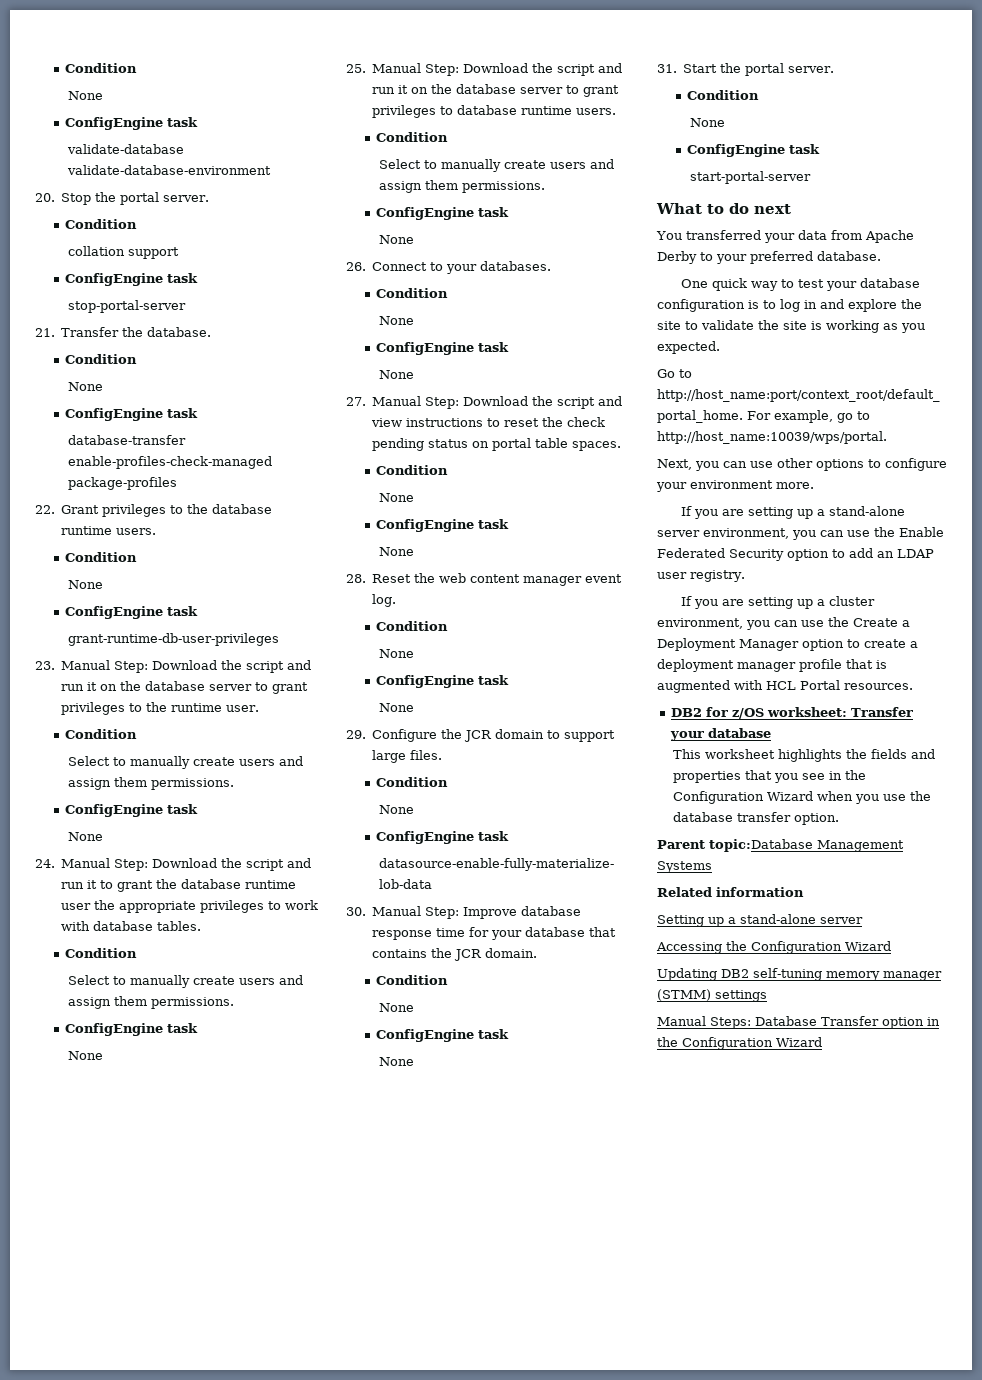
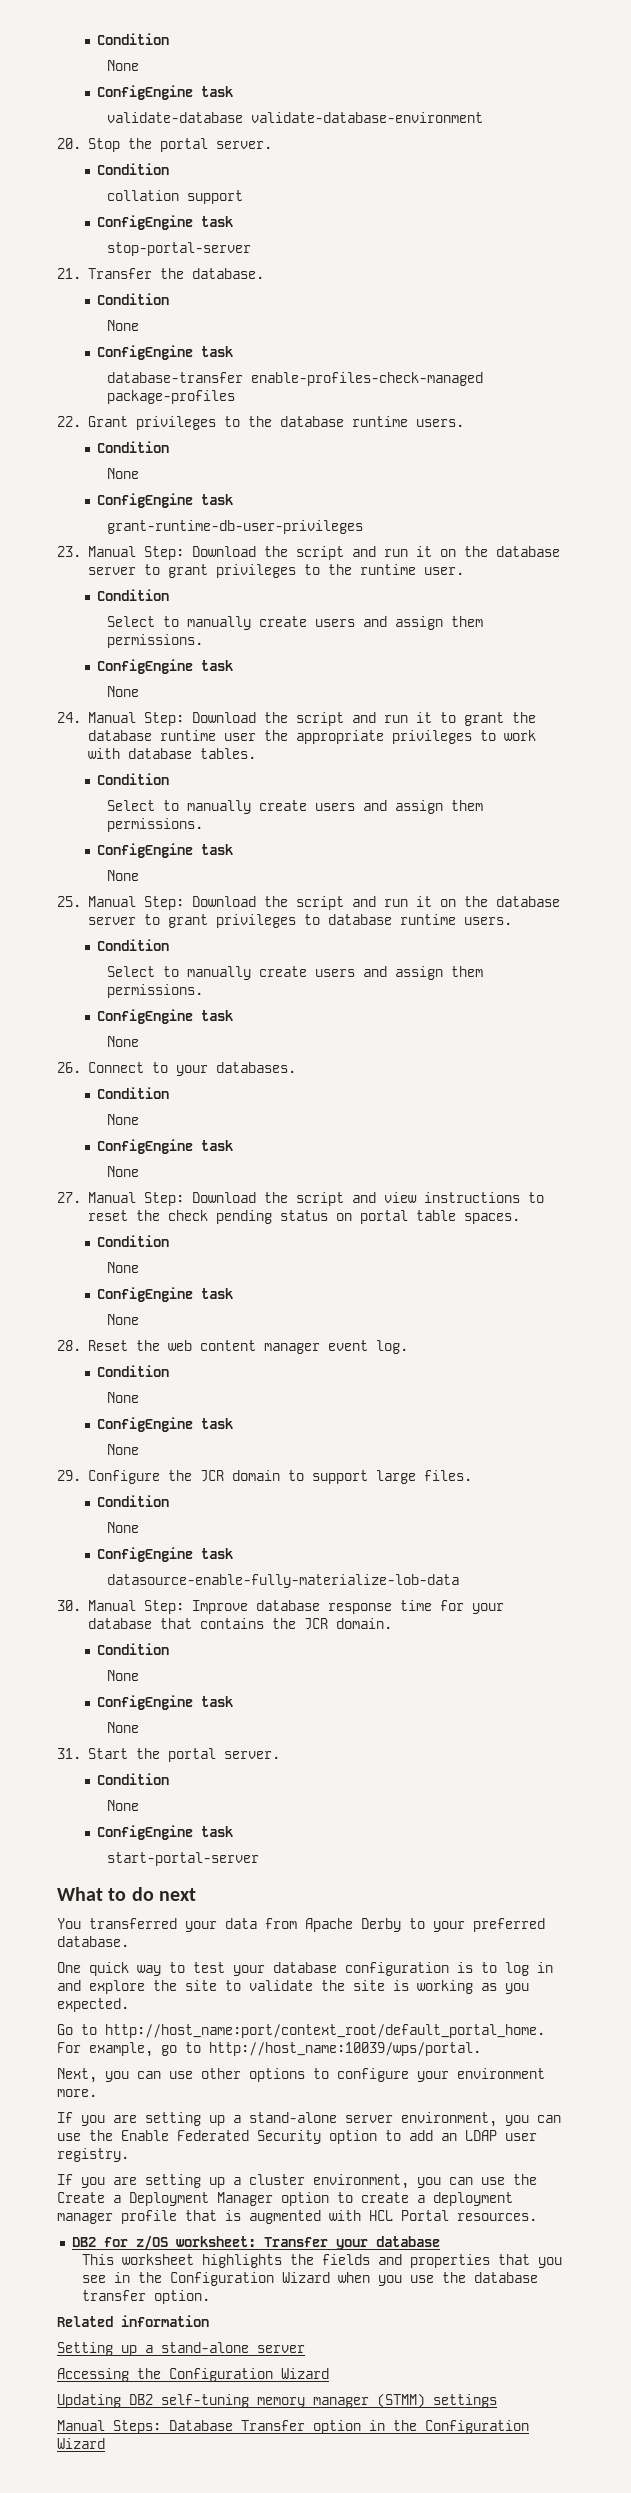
- Parent topic:Database Management Systems

